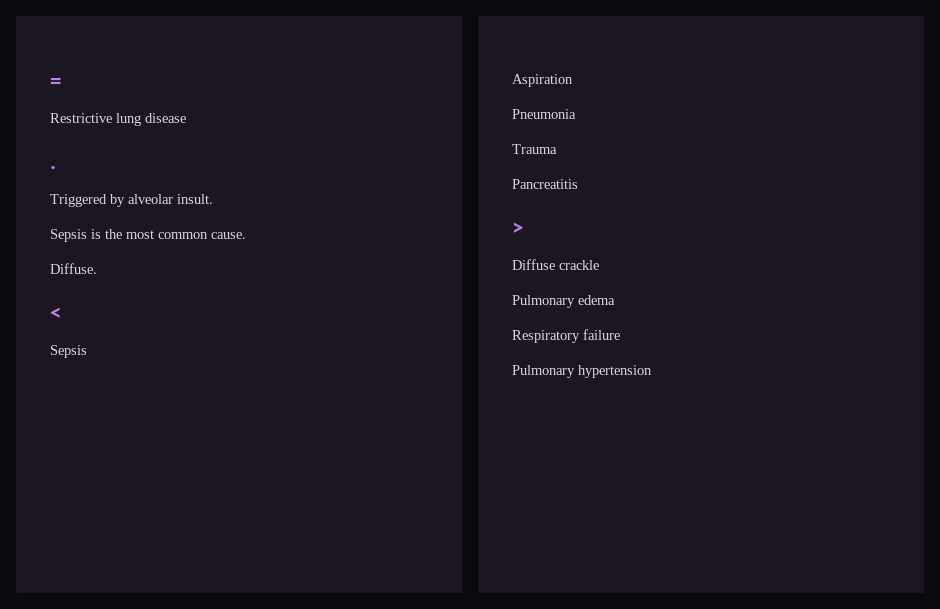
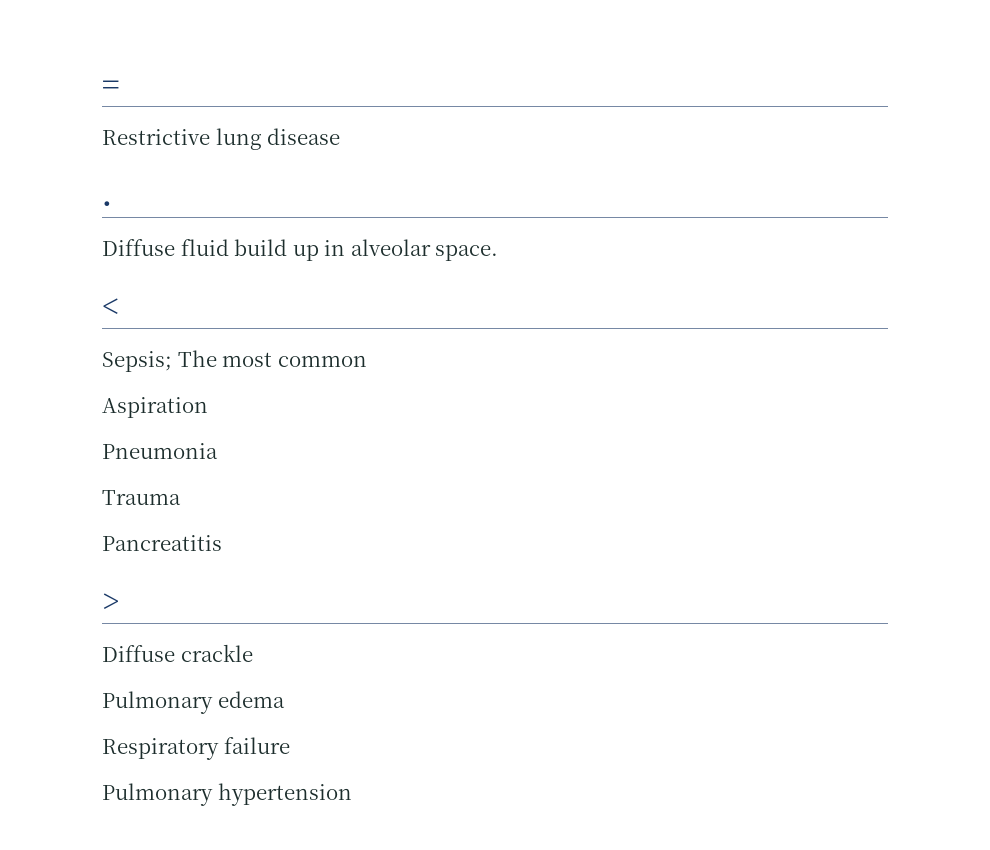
- Triggered by alveolar insult.
- Sepsis is the most common cause.
- Diffuse.
+ Diffuse fluid build up in alveolar space.
  <
- Sepsis
+ Sepsis; The most common

